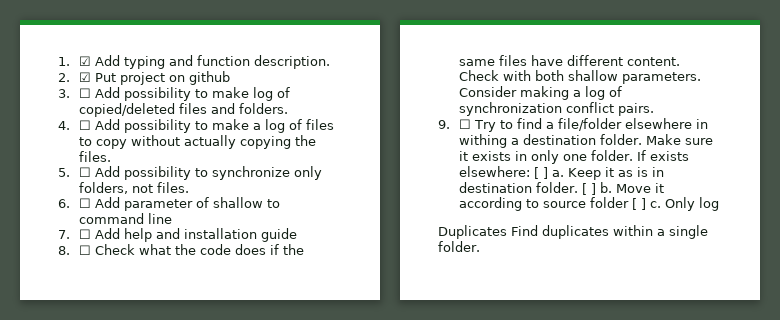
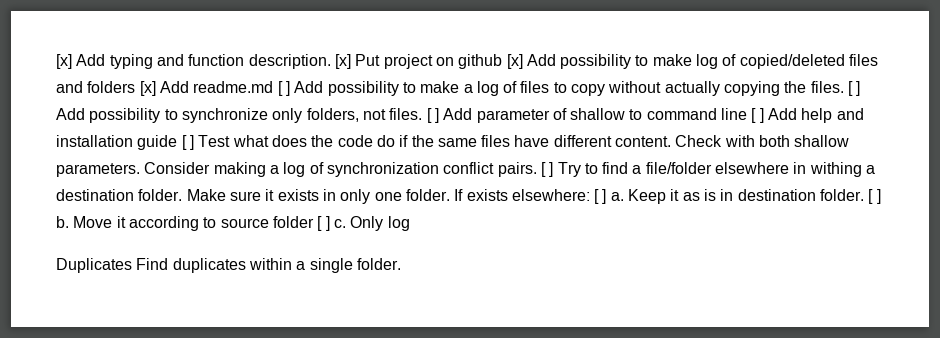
- 1. ☑ Add typing and function description.
- 2. ☑ Put project on github
- 3. ☐ Add possibility to make log of copied/deleted files and folders.
- 4. ☐ Add possibility to make a log of files to copy without actually copying the files.
- 5. ☐ Add possibility to synchronize only folders, not files.
- 6. ☐ Add parameter of shallow to command line
- 7. ☐ Add help and installation guide
- 8. ☐ Check what the code does if the same files have different content.
+ [x] Add typing and function description. [x] Put project on github [x] Add possibility to make log of copied/deleted files and folders [x] Add readme.md [ ] Add possibility to make a log of files to copy without actually copying the files. [ ] Add possibility to synchronize only folders, not files. [ ] Add parameter of shallow to command line [ ] Add help and installation guide [ ] Test what does the code do if the same files have different content.
- Consider making a log of synchronization conflict pairs.
- 9. ☐ Try to find a file/folder elsewhere in withing a destination folder.
+ Consider making a log of synchronization conflict pairs. [ ] Try to find a file/folder elsewhere in withing a destination folder.

